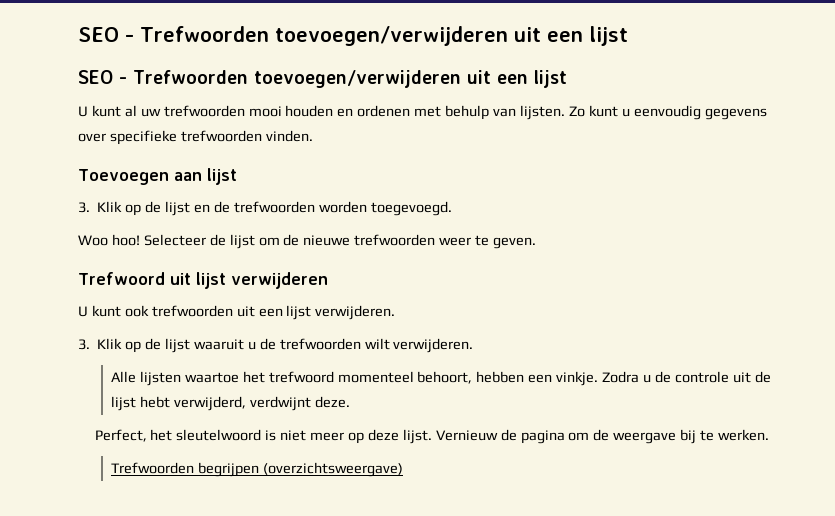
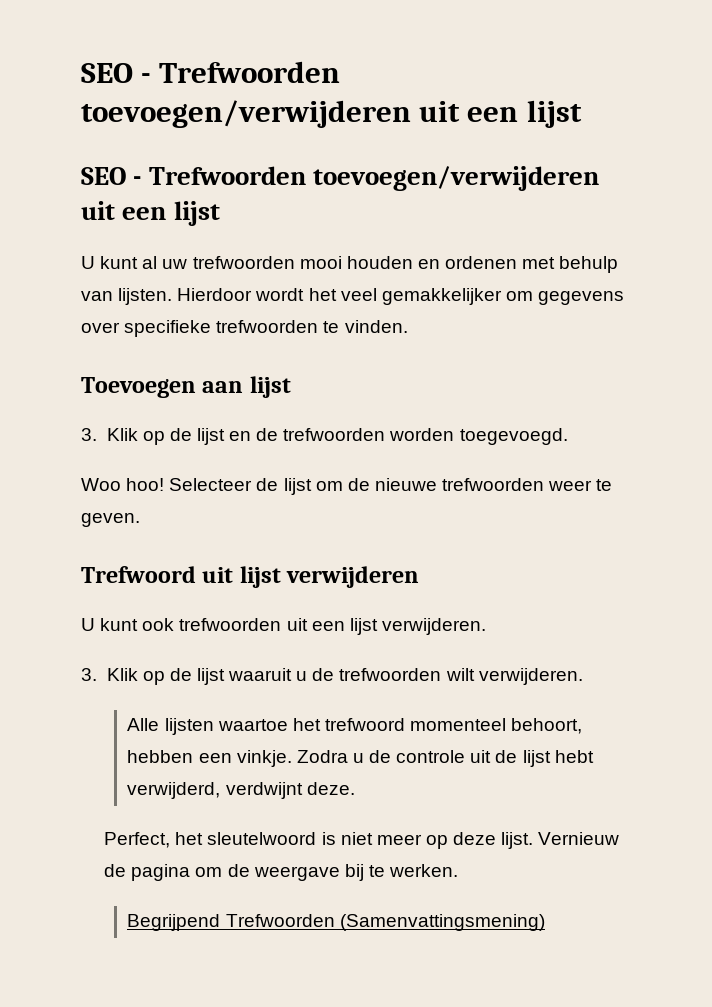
- Zo kunt u eenvoudig gegevens over specifieke trefwoorden vinden.
+ Hierdoor wordt het veel gemakkelijker om gegevens over specifieke trefwoorden te vinden.
- Trefwoorden begrijpen (overzichtsweergave)
+ Begrijpend Trefwoorden (Samenvattingsmening)

